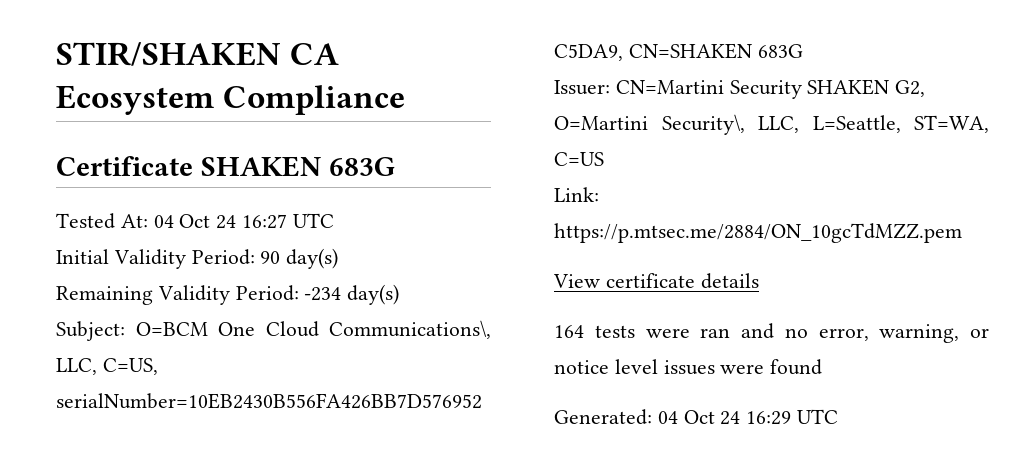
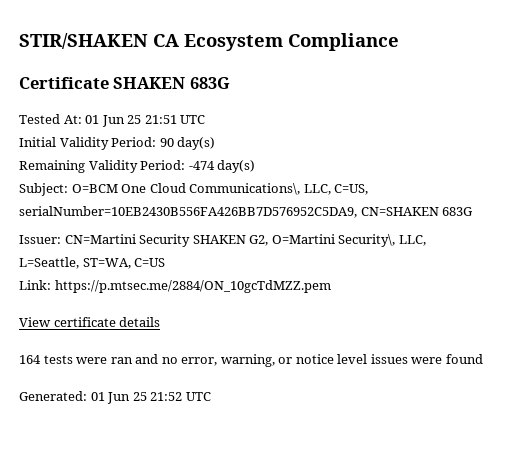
- Tested At: 04 Oct 24 16:27 UTC
+ Tested At: 01 Jun 25 21:51 UTC
- Remaining Validity Period: -234 day(s)
+ Remaining Validity Period: -474 day(s)
- Generated: 04 Oct 24 16:29 UTC
+ Generated: 01 Jun 25 21:52 UTC

